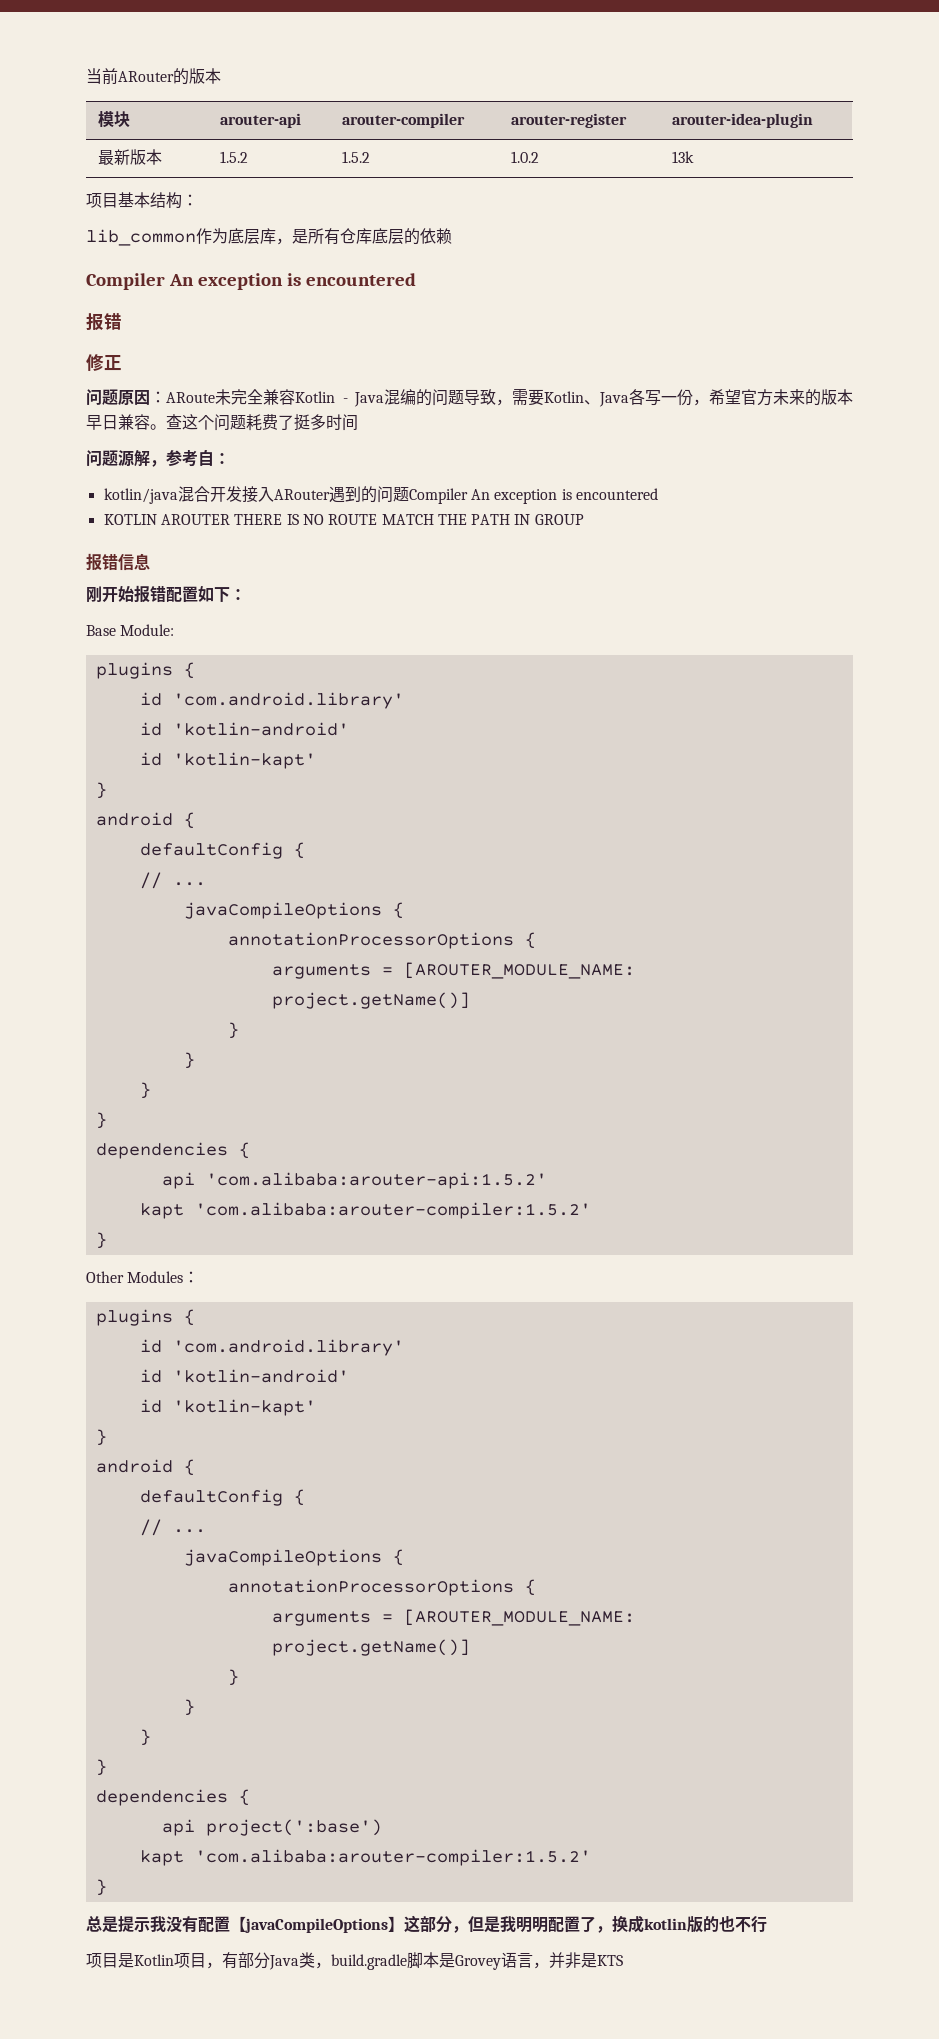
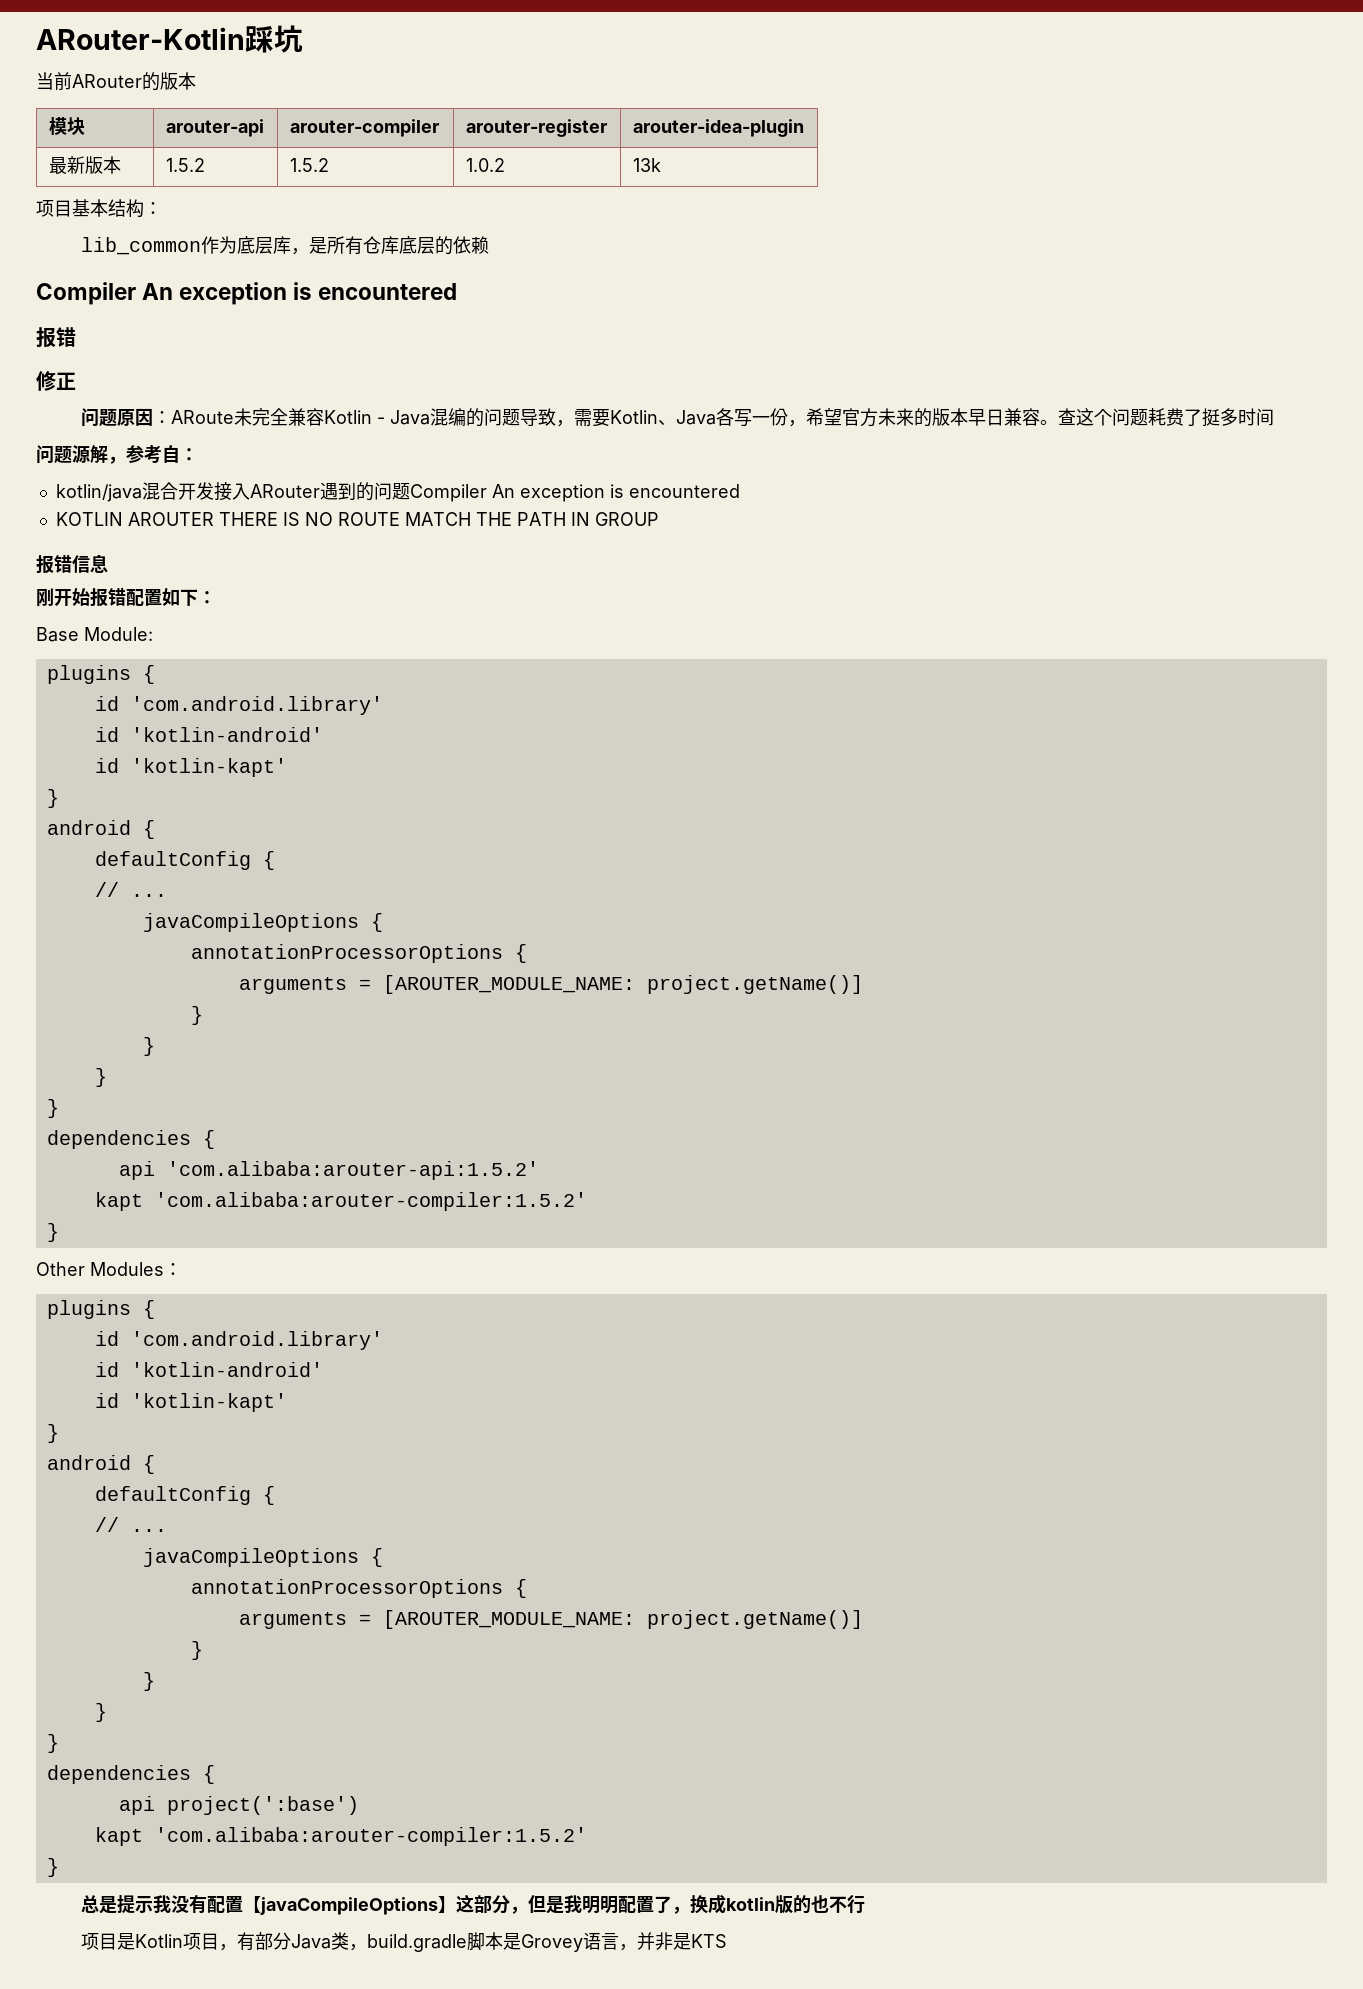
+ ARouter-Kotlin踩坑

